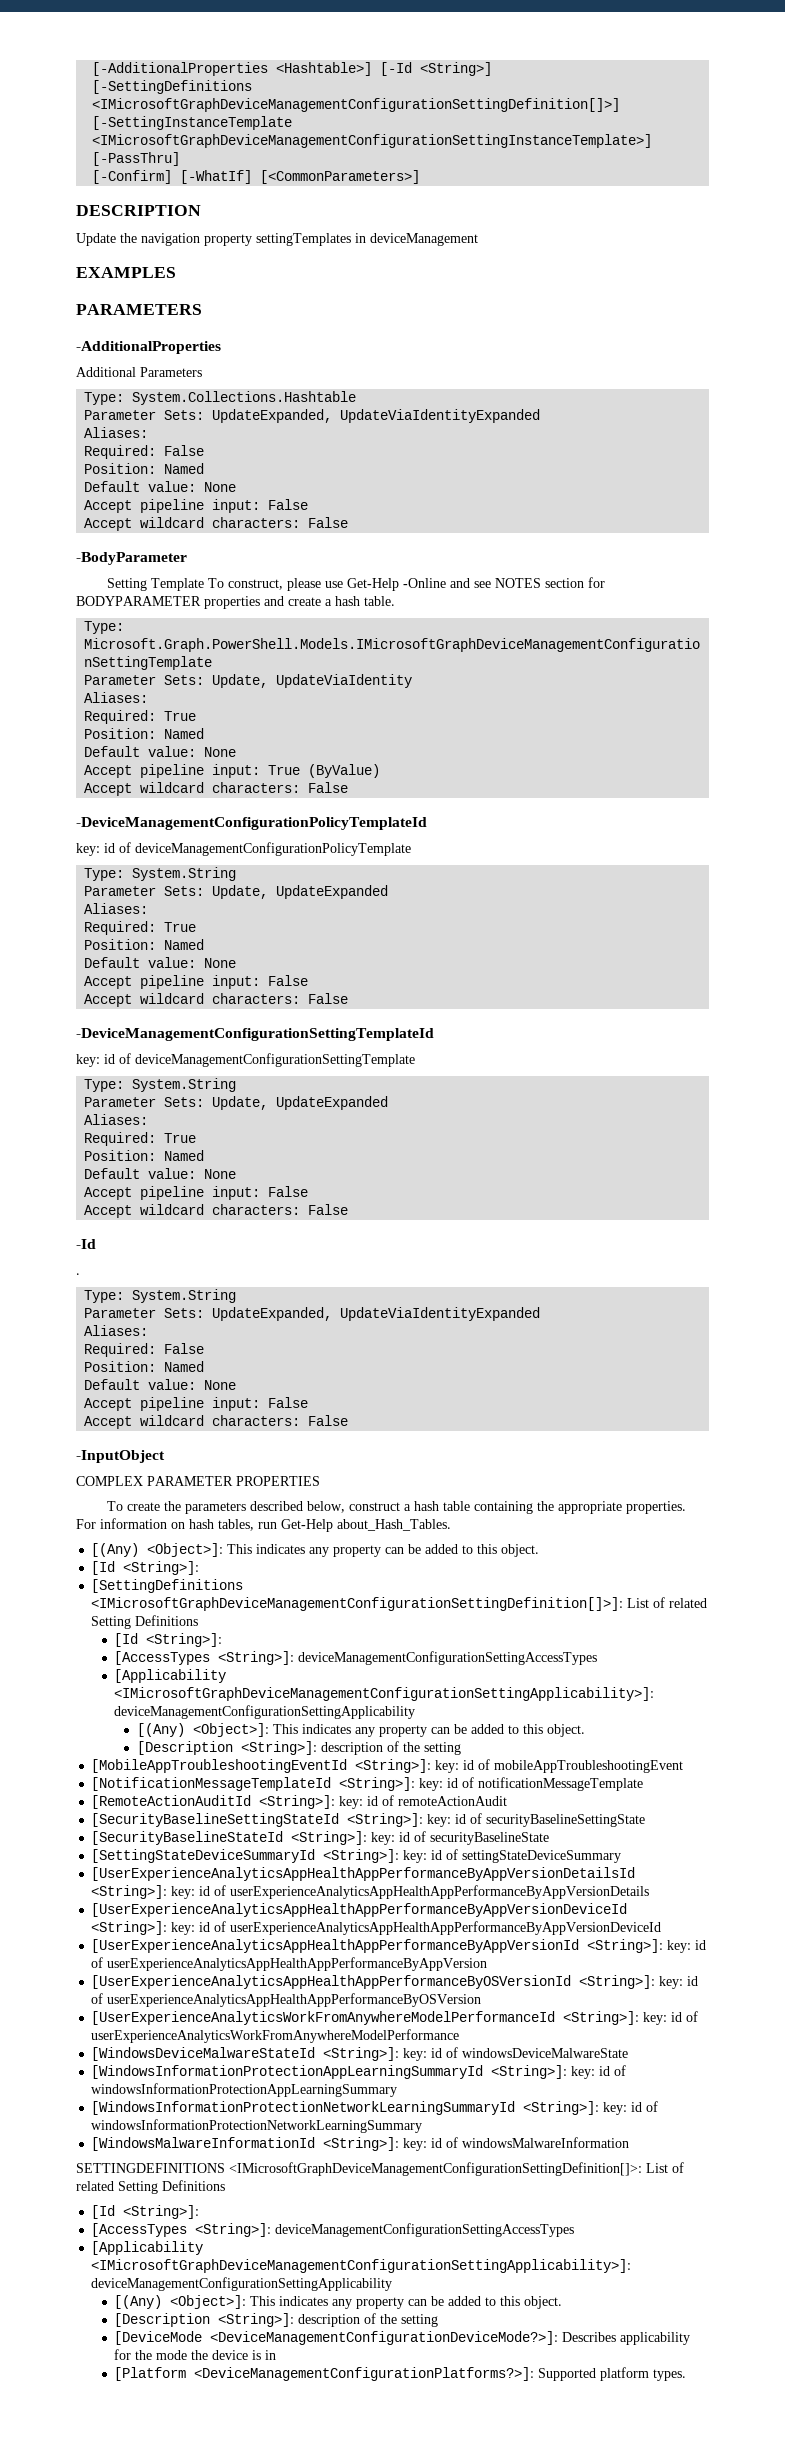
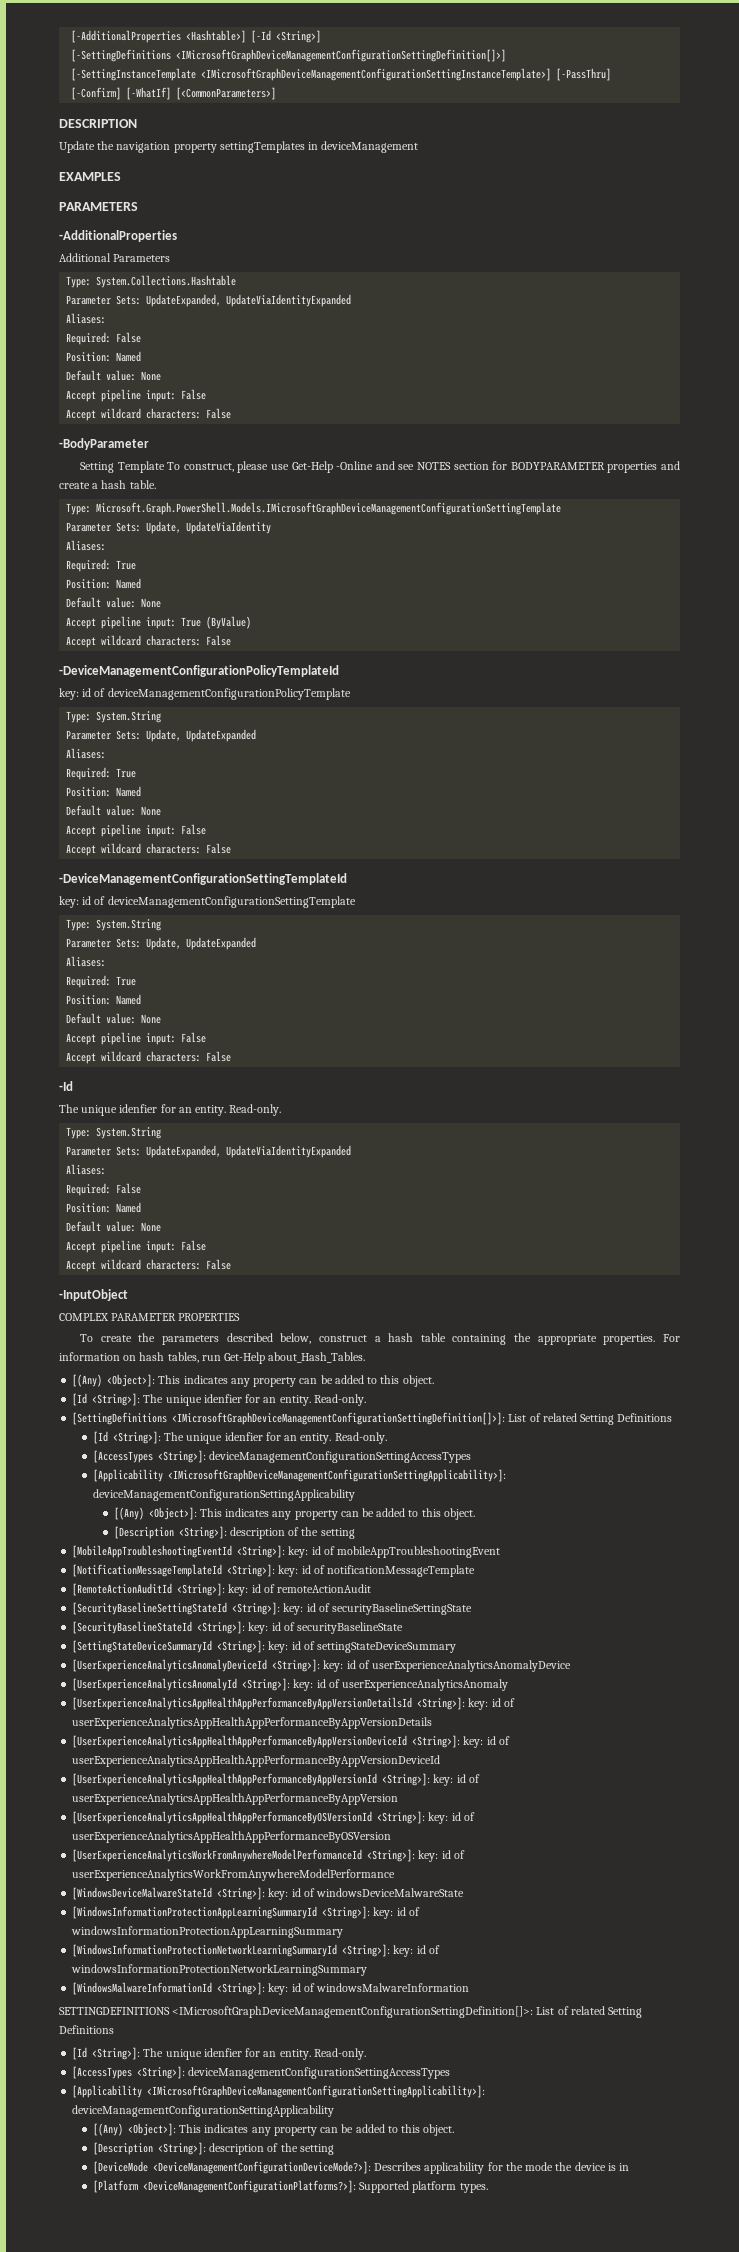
  -Id
- .
+ The unique idenfier for an entity. Read-only.
  For information on hash tables, run Get-Help about_Hash_Tables.
  [(Any) <Object>]: This indicates any property can be added to this object.
- [Id <String>]:
+ [Id <String>]: The unique idenfier for an entity. Read-only.
  [SettingDefinitions <IMicrosoftGraphDeviceManagementConfigurationSettingDefinition[]>]: List of related Setting Definitions
- [Id <String>]:
+ [Id <String>]: The unique idenfier for an entity. Read-only.
+ [UserExperienceAnalyticsAnomalyDeviceId <String>]: key: id of userExperienceAnalyticsAnomalyDevice
+ [UserExperienceAnalyticsAnomalyId <String>]: key: id of userExperienceAnalyticsAnomaly
  SETTINGDEFINITIONS <IMicrosoftGraphDeviceManagementConfigurationSettingDefinition[]>: List of related Setting Definitions
- [Id <String>]:
+ [Id <String>]: The unique idenfier for an entity. Read-only.

